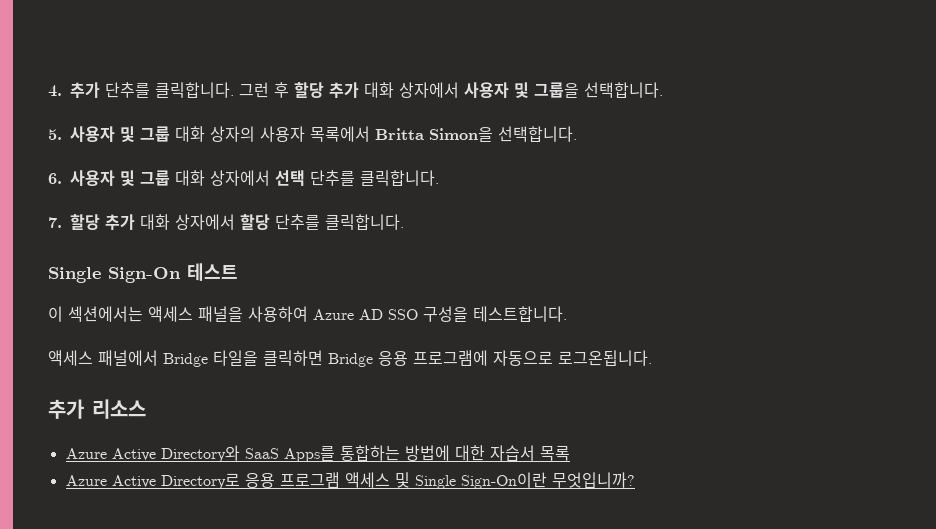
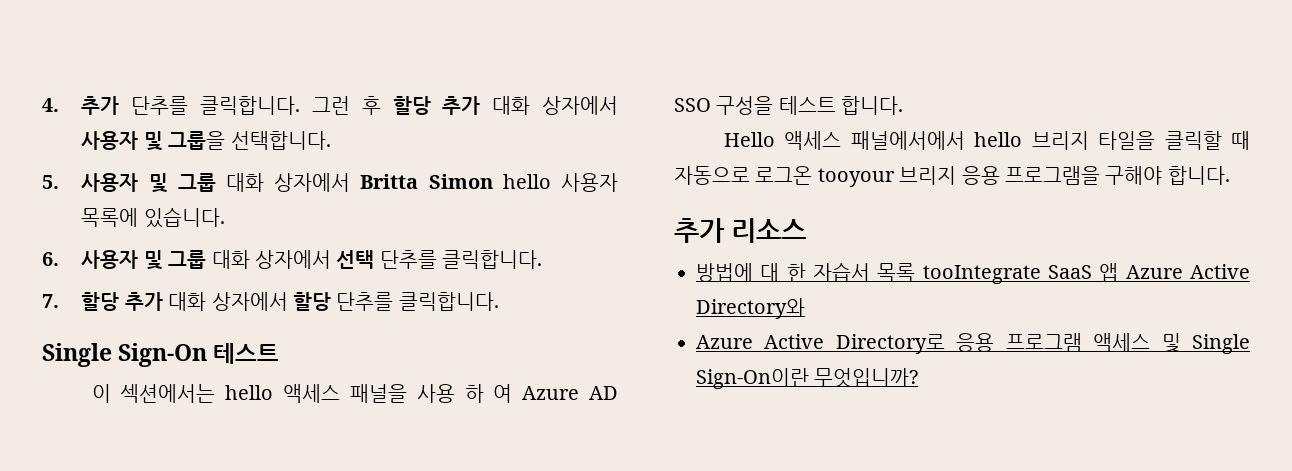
- 5. 사용자 및 그룹 대화 상자의 사용자 목록에서 Britta Simon을 선택합니다.
+ 5. 사용자 및 그룹 대화 상자에서 Britta Simon hello 사용자 목록에 있습니다.
- 이 섹션에서는 액세스 패널을 사용하여 Azure AD SSO 구성을 테스트합니다.
- 액세스 패널에서 Bridge 타일을 클릭하면 Bridge 응용 프로그램에 자동으로 로그온됩니다.
+ 이 섹션에서는 hello 액세스 패널을 사용 하 여 Azure AD SSO 구성을 테스트 합니다.
+ Hello 액세스 패널에서에서 hello 브리지 타일을 클릭할 때 자동으로 로그온 tooyour 브리지 응용 프로그램을 구해야 합니다.
  추가 리소스
- Azure Active Directory와 SaaS Apps를 통합하는 방법에 대한 자습서 목록
+ 방법에 대 한 자습서 목록 tooIntegrate SaaS 앱 Azure Active Directory와

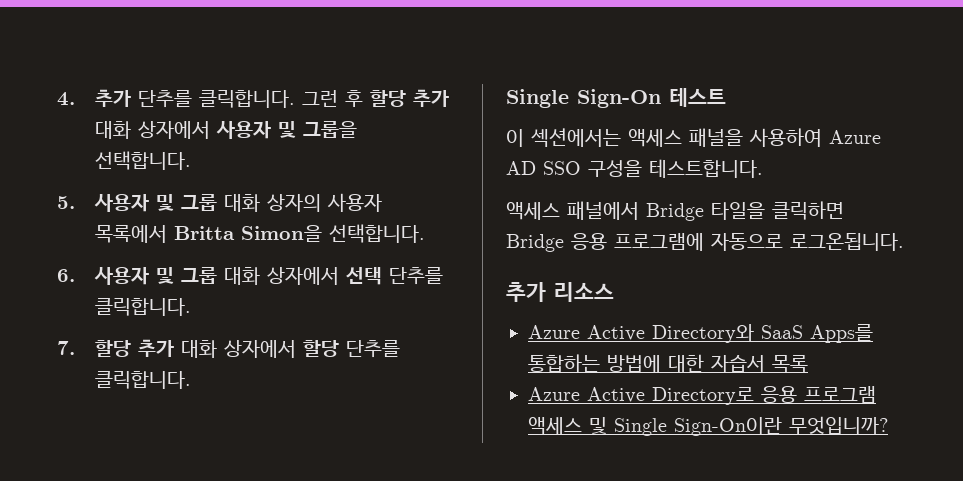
- 5. 사용자 및 그룹 대화 상자에서 Britta Simon hello 사용자 목록에 있습니다.
+ 5. 사용자 및 그룹 대화 상자의 사용자 목록에서 Britta Simon을 선택합니다.
- 이 섹션에서는 hello 액세스 패널을 사용 하 여 Azure AD SSO 구성을 테스트 합니다.
- Hello 액세스 패널에서에서 hello 브리지 타일을 클릭할 때 자동으로 로그온 tooyour 브리지 응용 프로그램을 구해야 합니다.
+ 이 섹션에서는 액세스 패널을 사용하여 Azure AD SSO 구성을 테스트합니다.
+ 액세스 패널에서 Bridge 타일을 클릭하면 Bridge 응용 프로그램에 자동으로 로그온됩니다.
  추가 리소스
- 방법에 대 한 자습서 목록 tooIntegrate SaaS 앱 Azure Active Directory와
+ Azure Active Directory와 SaaS Apps를 통합하는 방법에 대한 자습서 목록

